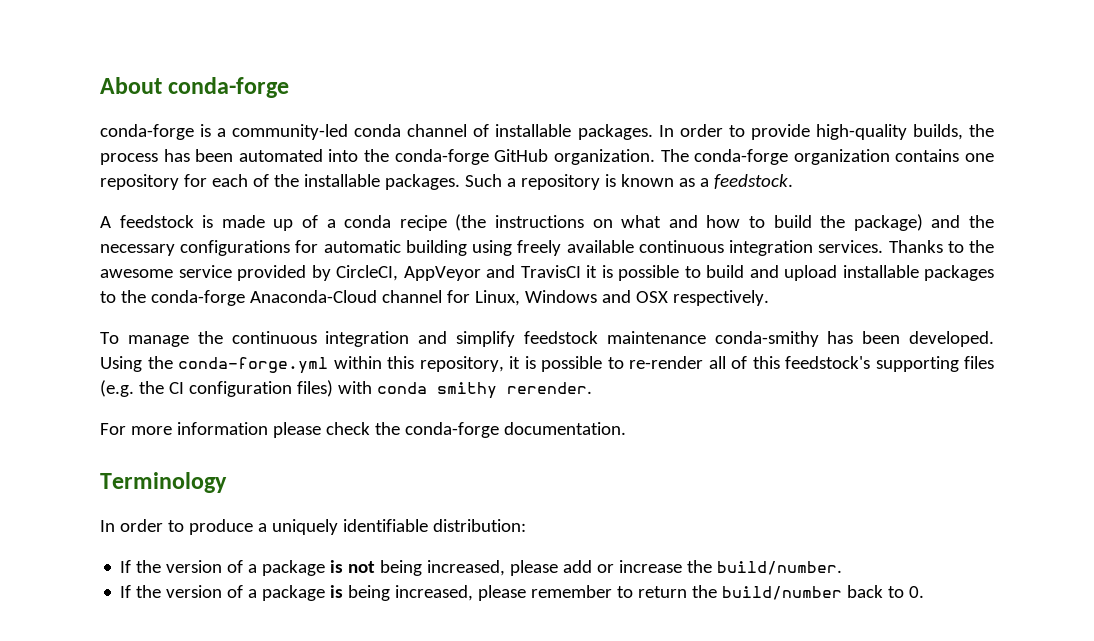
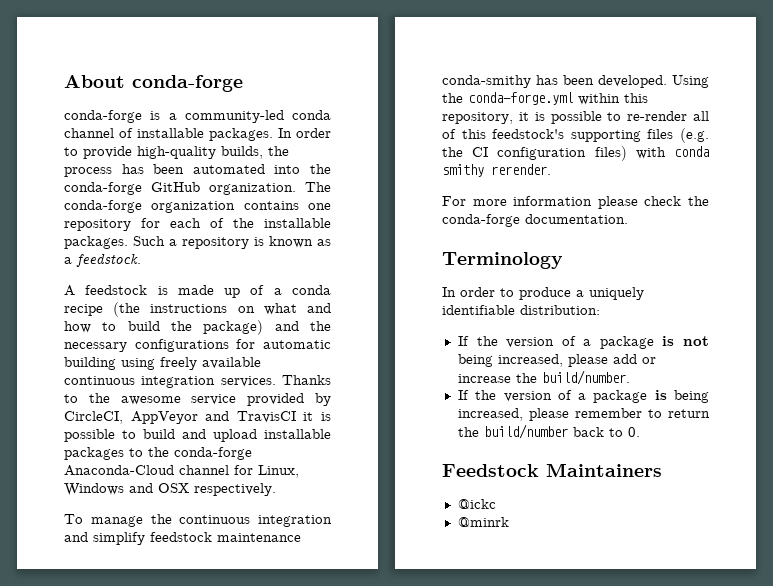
+ Feedstock Maintainers
+ @ickc
+ @minrk

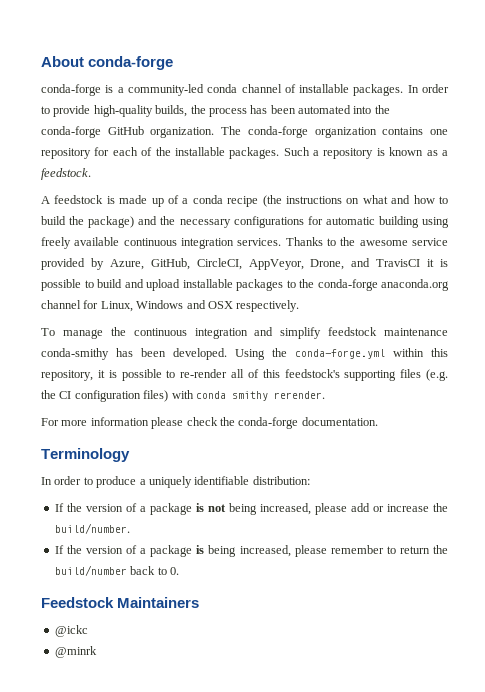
- Thanks to the awesome service provided by CircleCI, AppVeyor and TravisCI it is possible to build and upload installable packages to the conda-forge Anaconda-Cloud channel for Linux, Windows and OSX respectively.
+ Thanks to the awesome service provided by Azure, GitHub, CircleCI, AppVeyor, Drone, and TravisCI it is possible to build and upload installable packages to the conda-forge anaconda.org channel for Linux, Windows and OSX respectively.

